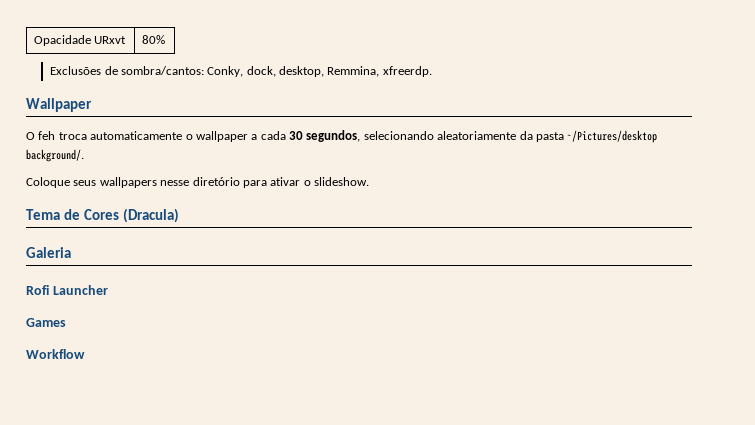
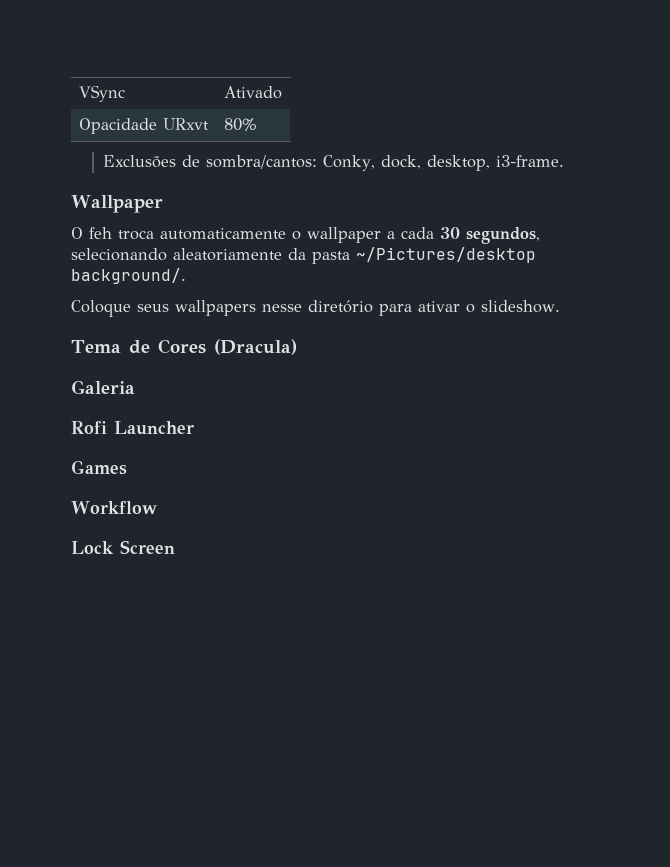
+ VSync | Ativado
- Exclusões de sombra/cantos: Conky, dock, desktop, Remmina, xfreerdp.
+ Exclusões de sombra/cantos: Conky, dock, desktop, i3-frame.
+ Lock Screen

